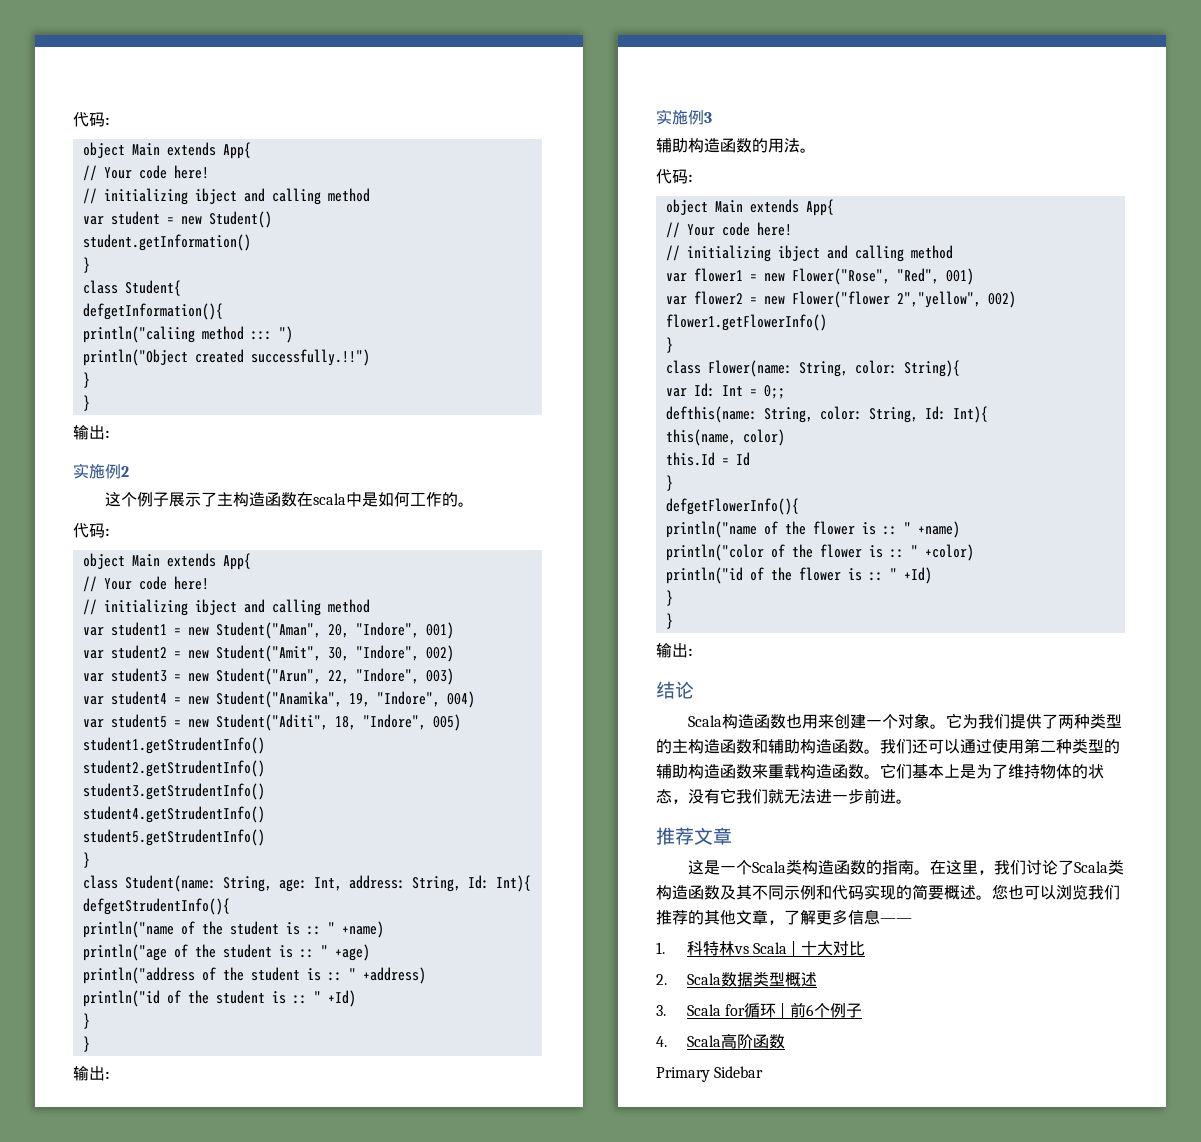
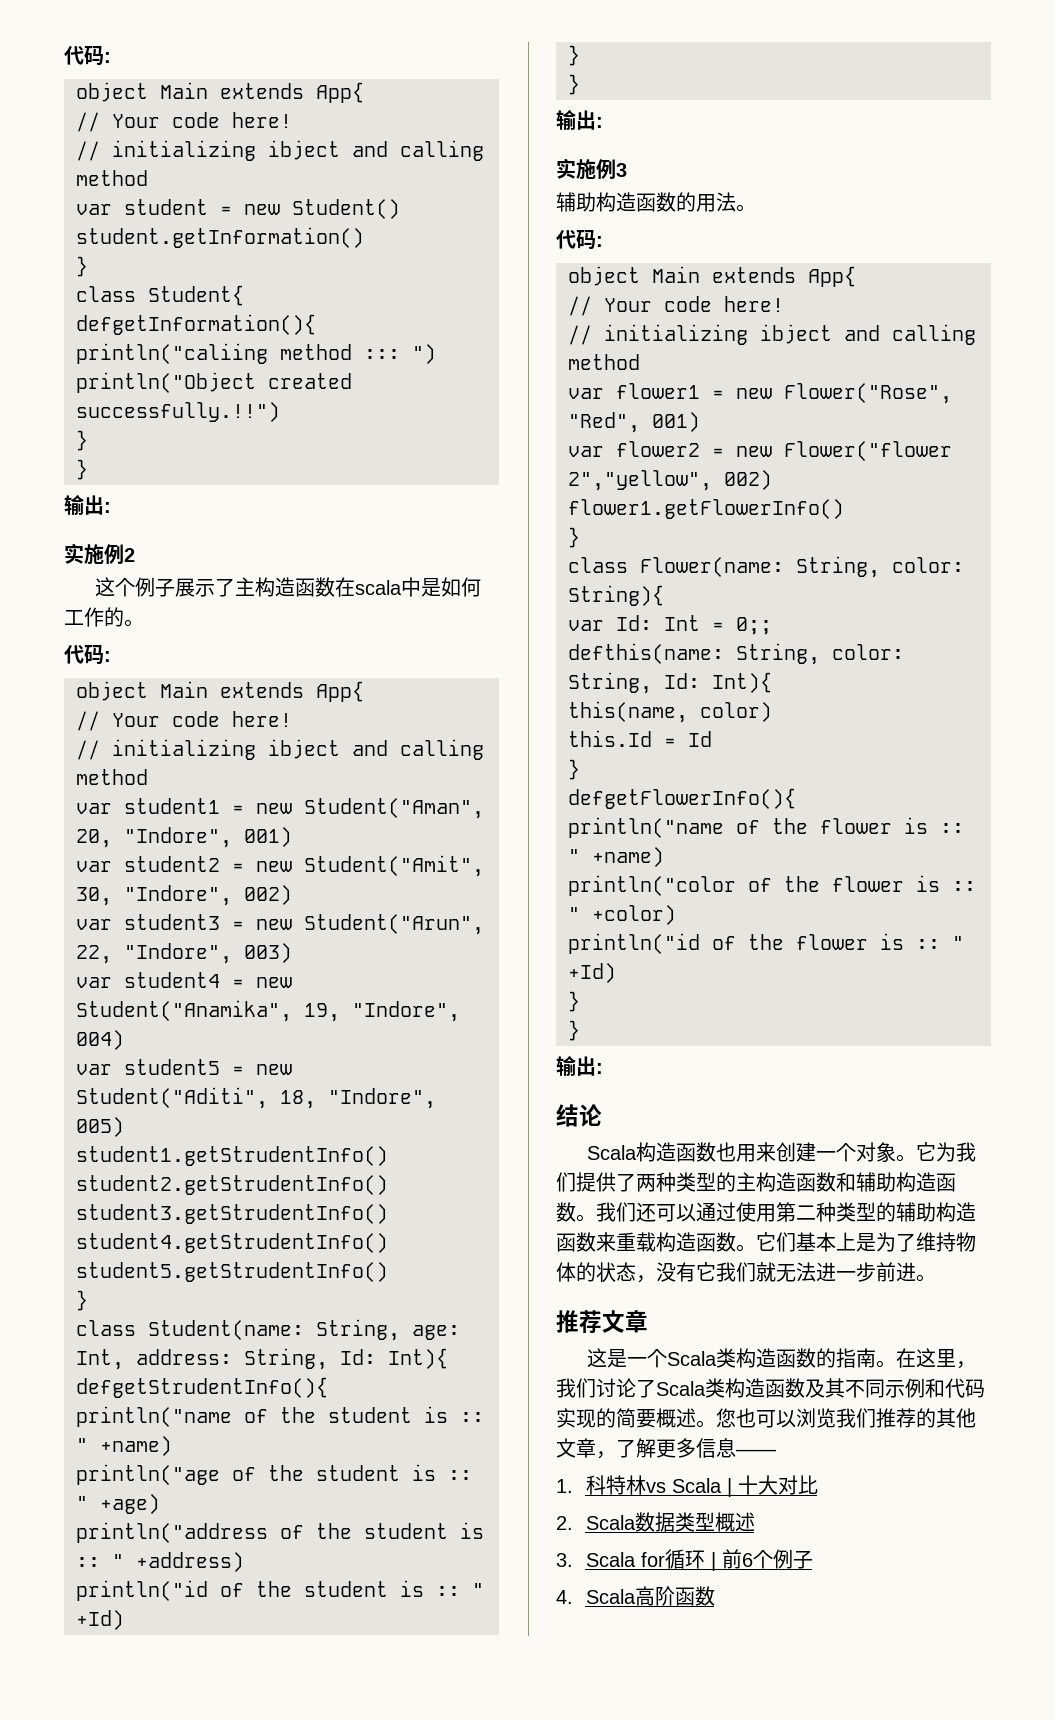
- Primary Sidebar

